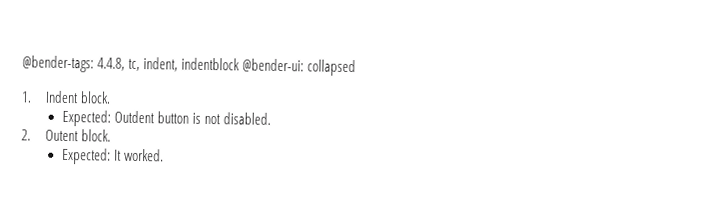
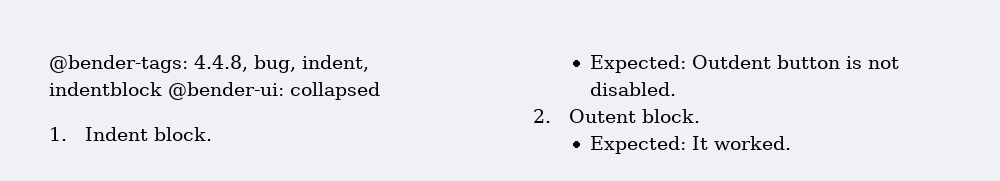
- @bender-tags: 4.4.8, tc, indent, indentblock @bender-ui: collapsed
+ @bender-tags: 4.4.8, bug, indent, indentblock @bender-ui: collapsed

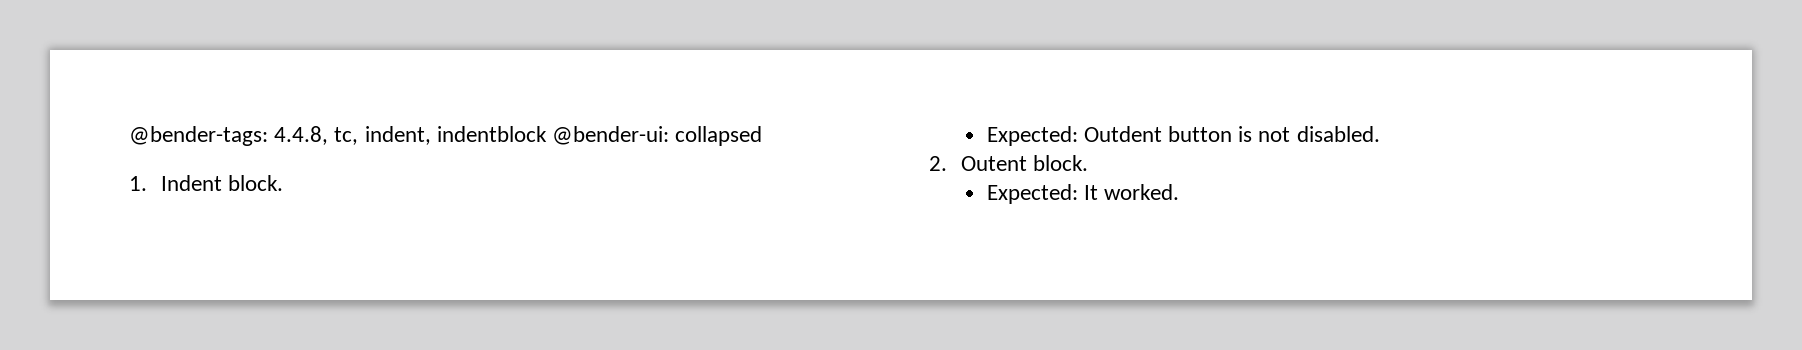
- @bender-tags: 4.4.8, bug, indent, indentblock @bender-ui: collapsed
+ @bender-tags: 4.4.8, tc, indent, indentblock @bender-ui: collapsed

